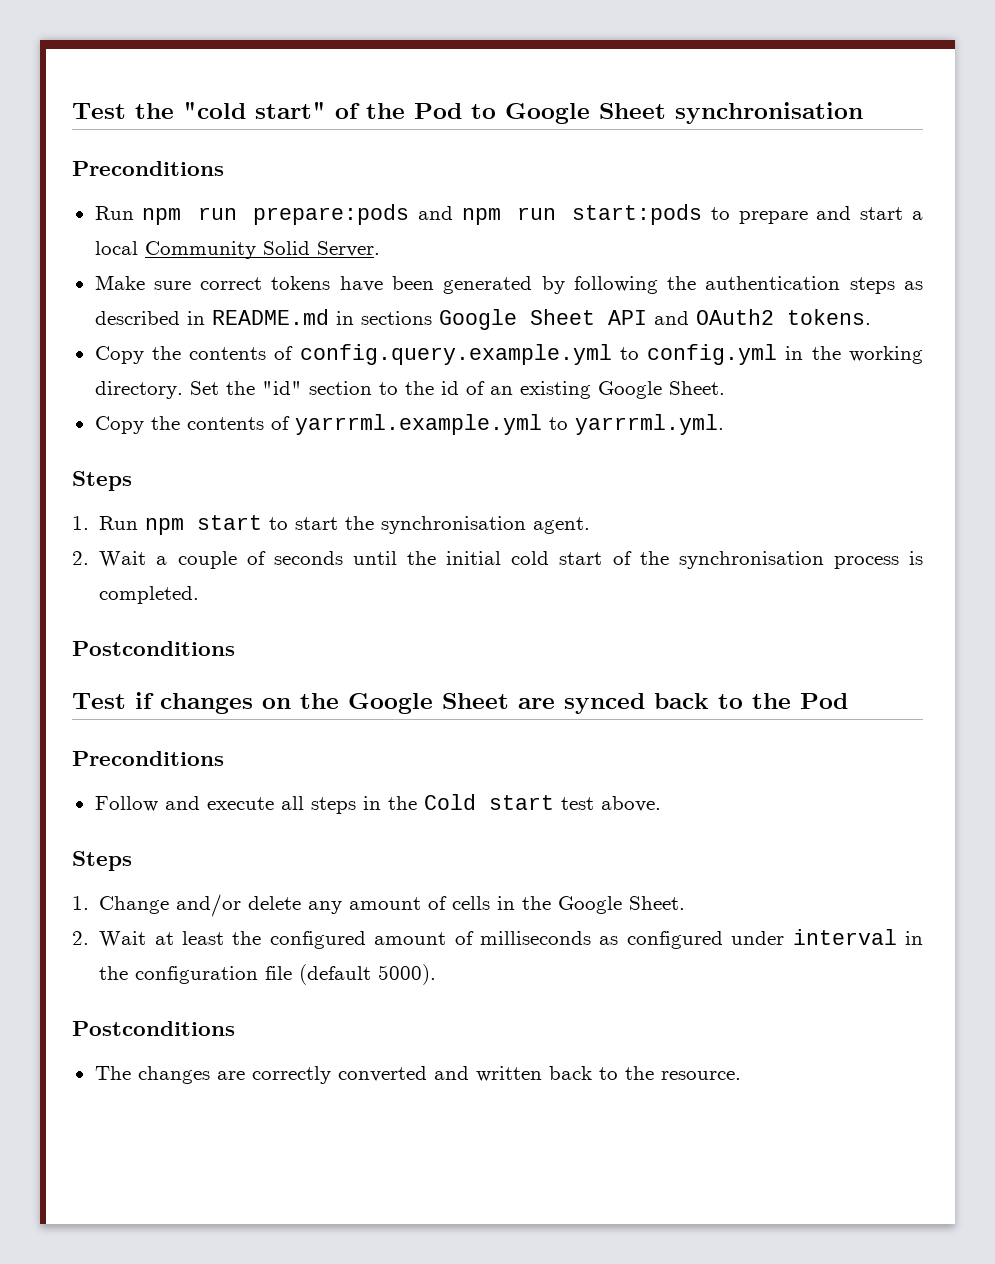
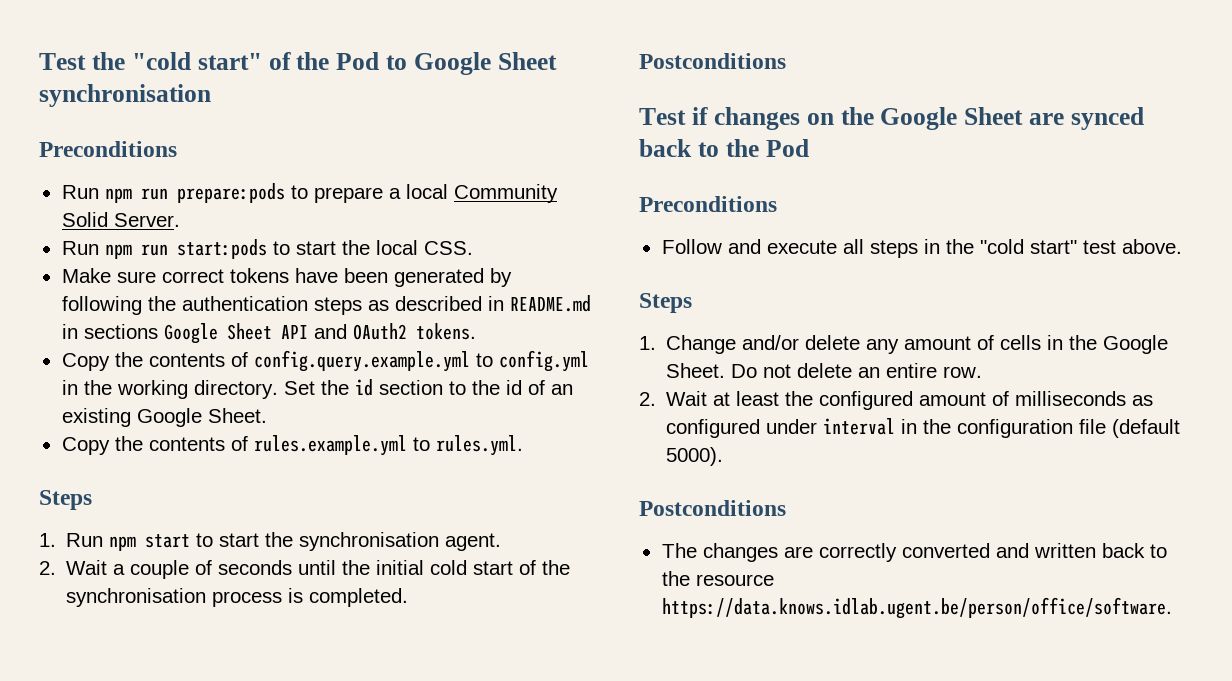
- Run npm run prepare:pods and npm run start:pods to prepare and start a local Community Solid Server.
+ Run npm run prepare:pods to prepare a local Community Solid Server.
+ Run npm run start:pods to start the local CSS.
- Set the "id" section to the id of an existing Google Sheet.
+ Set the id section to the id of an existing Google Sheet.
- Copy the contents of yarrrml.example.yml to yarrrml.yml.
+ Copy the contents of rules.example.yml to rules.yml.
- Follow and execute all steps in the Cold start test above.
+ Follow and execute all steps in the "cold start" test above.
+ Do not delete an entire row.
- The changes are correctly converted and written back to the resource.
+ The changes are correctly converted and written back to the resource https://data.knows.idlab.ugent.be/person/office/software.

